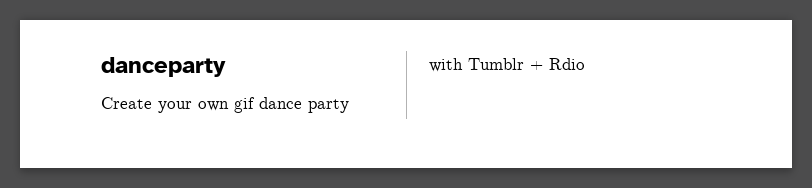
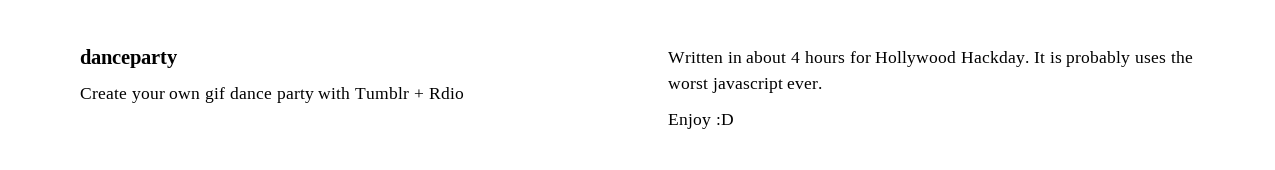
+ Written in about 4 hours for Hollywood Hackday. It is probably uses the worst javascript ever.
+ Enjoy :D

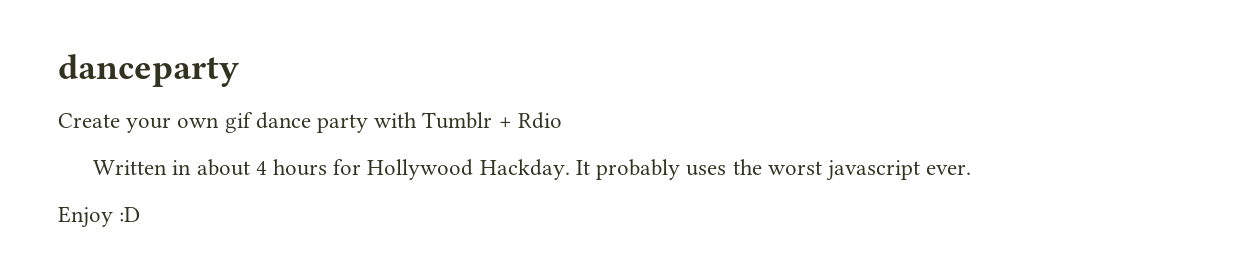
- It is probably uses the worst javascript ever.
+ It probably uses the worst javascript ever.

